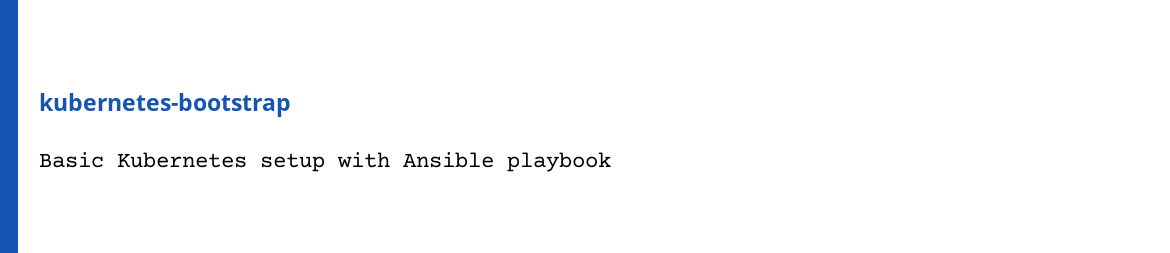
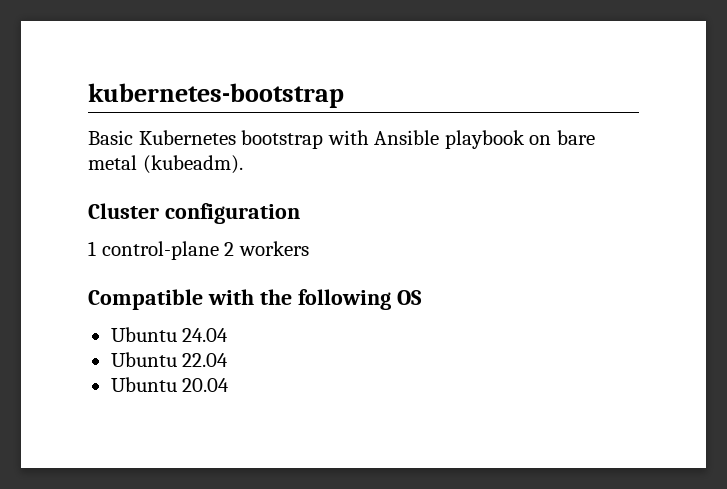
- Basic Kubernetes setup with Ansible playbook
+ Basic Kubernetes bootstrap with Ansible playbook on bare metal (kubeadm).
+ Cluster configuration
+ 1 control-plane 2 workers
+ Compatible with the following OS
+ Ubuntu 24.04
+ Ubuntu 22.04
+ Ubuntu 20.04

